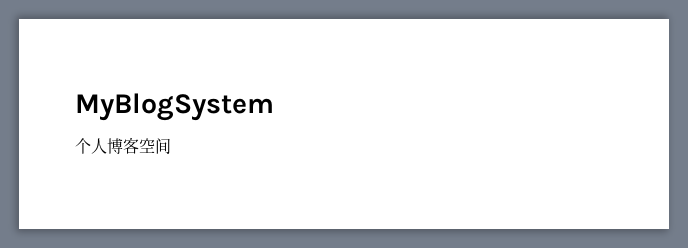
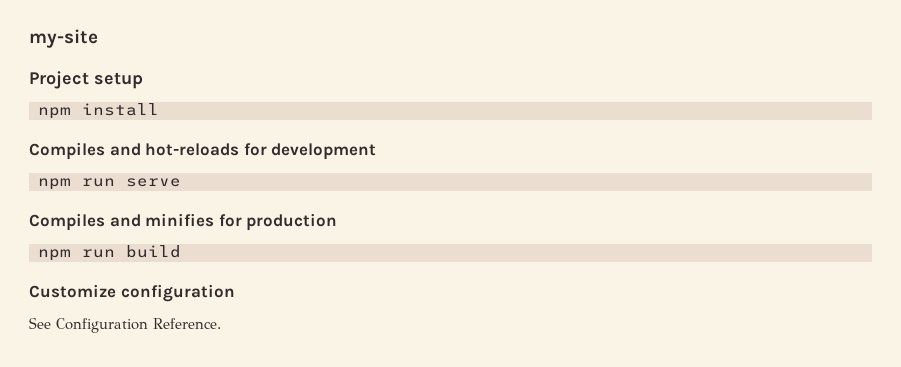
- MyBlogSystem
- 个人博客空间
+ my-site
+ Project setup
+ npm install
+ Compiles and hot-reloads for development
+ npm run serve
+ Compiles and minifies for production
+ npm run build
+ Customize configuration
+ See Configuration Reference.

